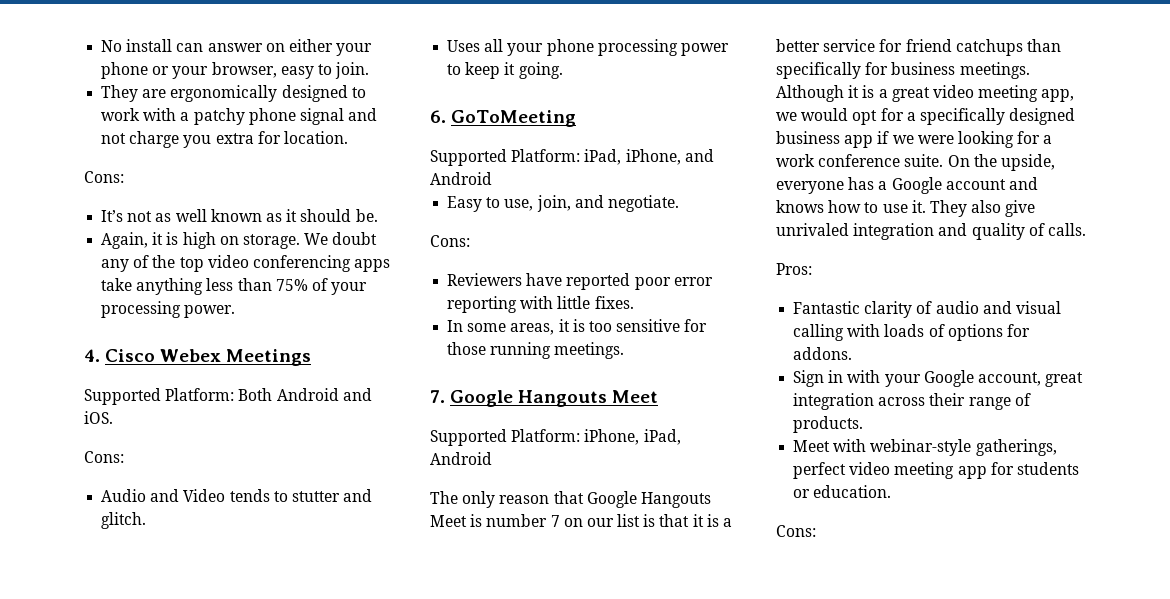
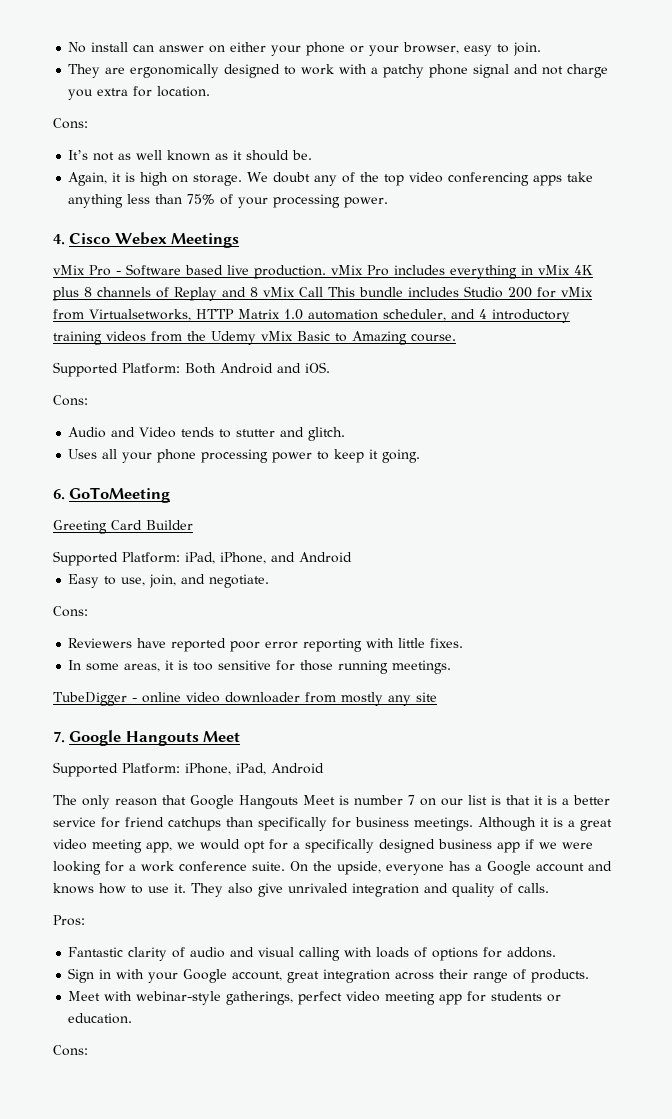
+ vMix Pro - Software based live production. vMix Pro includes everything in vMix 4K plus 8 channels of Replay and 8 vMix Call This bundle includes Studio 200 for vMix from Virtualsetworks, HTTP Matrix 1.0 automation scheduler, and 4 introductory training videos from the Udemy vMix Basic to Amazing course.
+ Greeting Card Builder
+ TubeDigger - online video downloader from mostly any site

